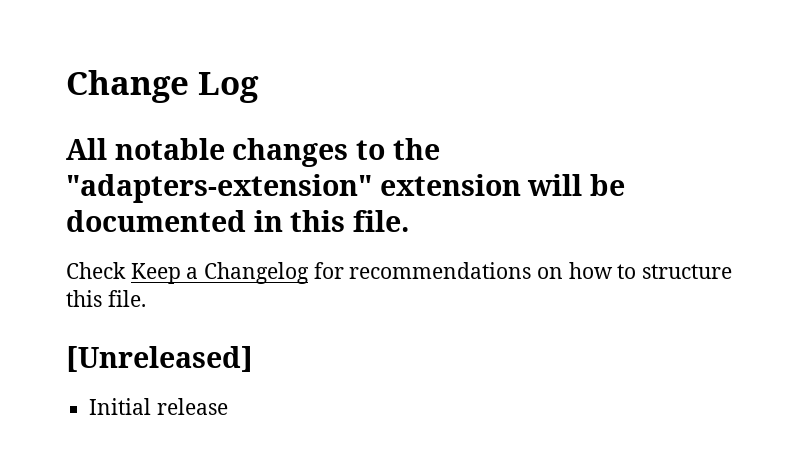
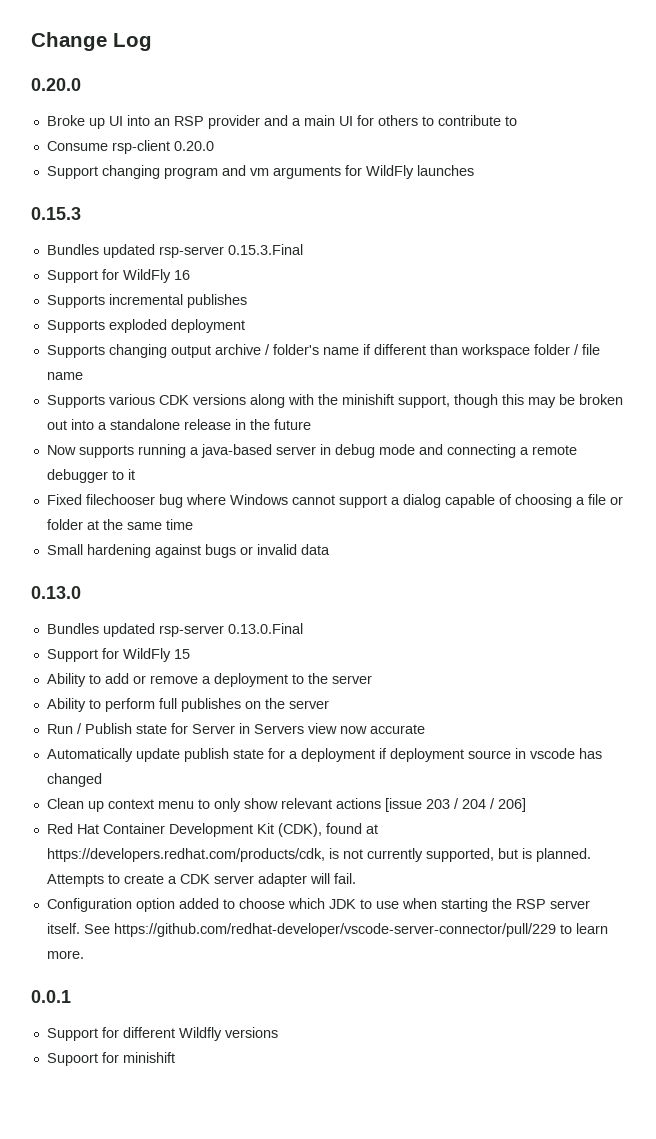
  Change Log
- All notable changes to the "adapters-extension" extension will be documented in this file.
- Check Keep a Changelog for recommendations on how to structure this file.
- [Unreleased]
- Initial release
+ 0.20.0
+ Broke up UI into an RSP provider and a main UI for others to contribute to
+ Consume rsp-client 0.20.0
+ Support changing program and vm arguments for WildFly launches
+ 0.15.3
+ Bundles updated rsp-server 0.15.3.Final
+ Support for WildFly 16
+ Supports incremental publishes
+ Supports exploded deployment
+ Supports changing output archive / folder's name if different than workspace folder / file name
+ Supports various CDK versions along with the minishift support, though this may be broken out into a standalone release in the future
+ Now supports running a java-based server in debug mode and connecting a remote debugger to it
+ Fixed filechooser bug where Windows cannot support a dialog capable of choosing a file or folder at the same time
+ Small hardening against bugs or invalid data
+ 0.13.0
+ Bundles updated rsp-server 0.13.0.Final
+ Support for WildFly 15
+ Ability to add or remove a deployment to the server
+ Ability to perform full publishes on the server
+ Run / Publish state for Server in Servers view now accurate
+ Automatically update publish state for a deployment if deployment source in vscode has changed
+ Clean up context menu to only show relevant actions [issue 203 / 204 / 206]
+ Red Hat Container Development Kit (CDK), found at https://developers.redhat.com/products/cdk, is not currently supported, but is planned. Attempts to create a CDK server adapter will fail.
+ Configuration option added to choose which JDK to use when starting the RSP server itself. See https://github.com/redhat-developer/vscode-server-connector/pull/229 to learn more.
+ 0.0.1
+ Support for different Wildfly versions
+ Supoort for minishift

